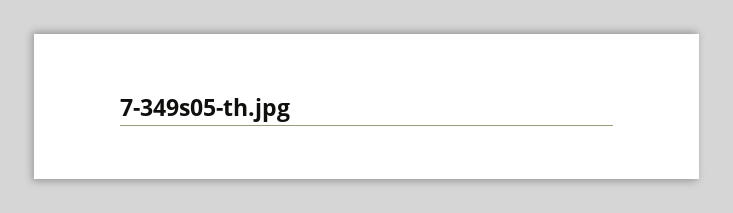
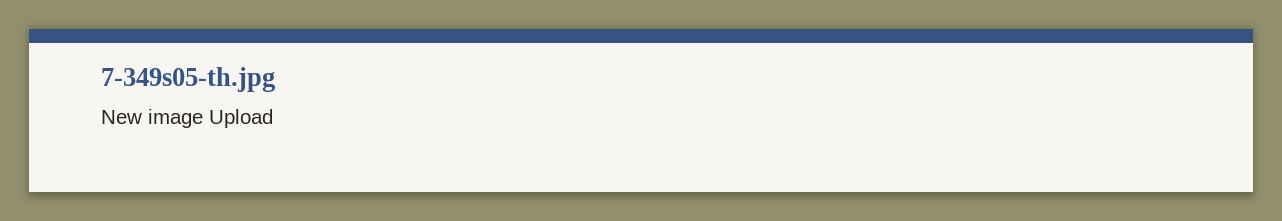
+ New image Upload

